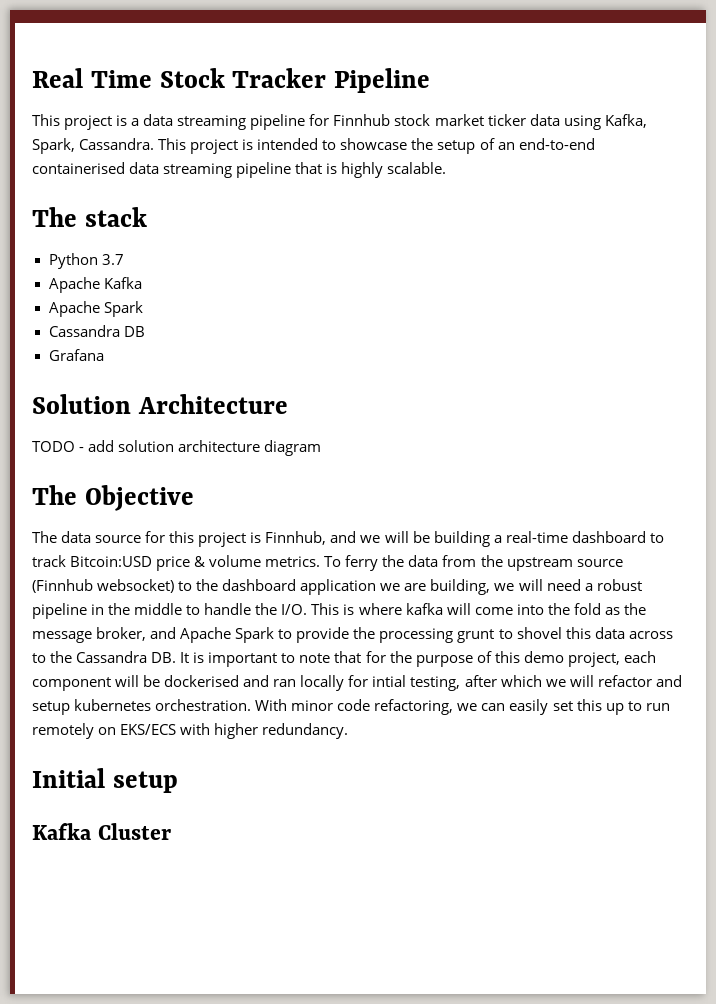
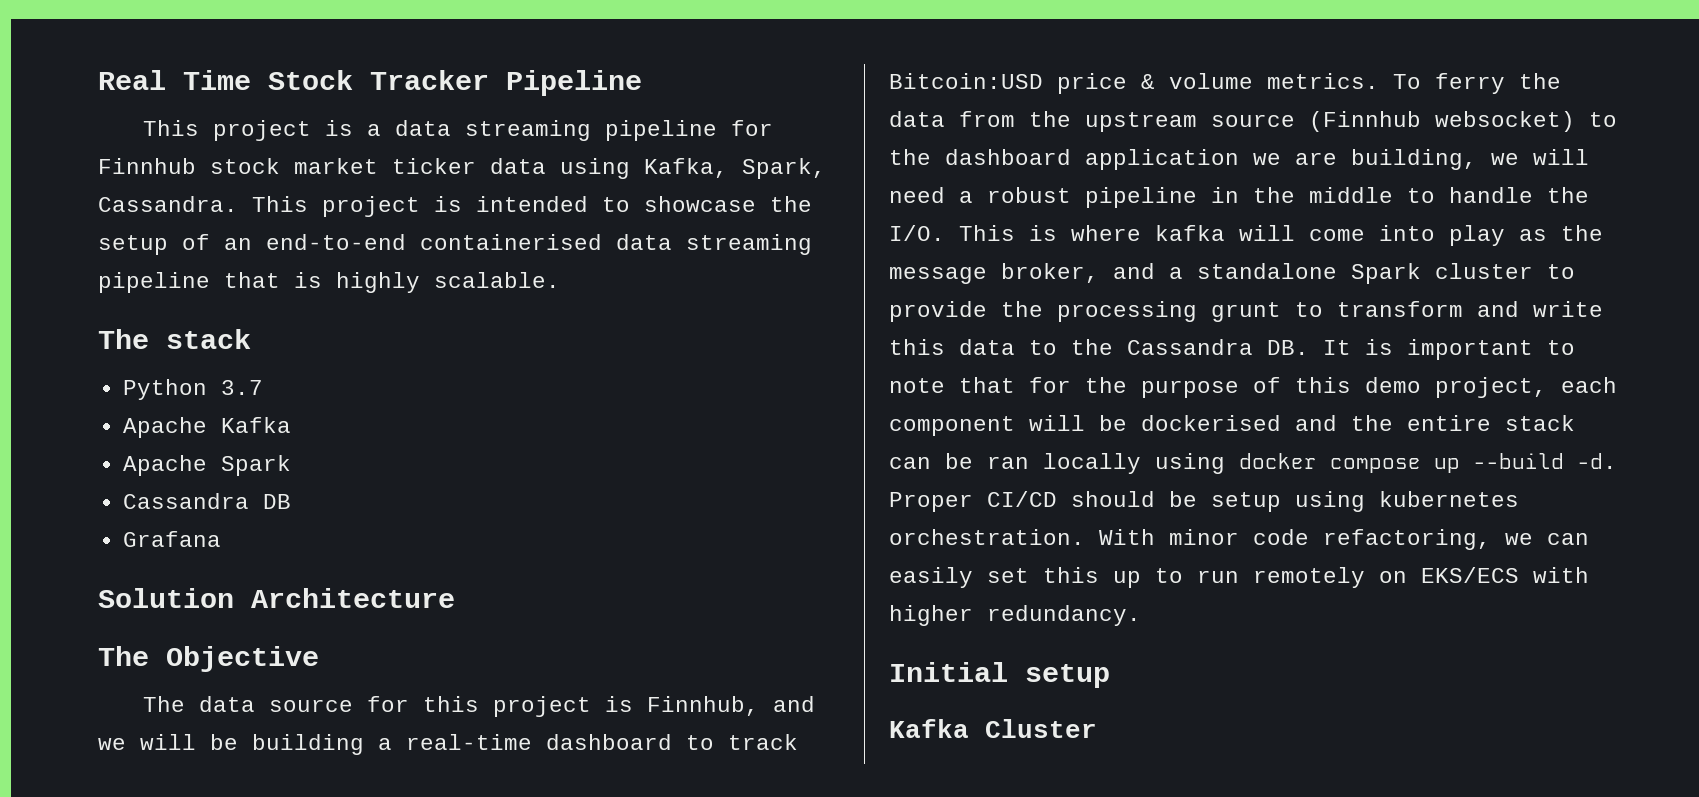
- TODO - add solution architecture diagram
- To ferry the data from the upstream source (Finnhub websocket) to the dashboard application we are building, we will need a robust pipeline in the middle to handle the I/O. This is where kafka will come into the fold as the message broker, and Apache Spark to provide the processing grunt to shovel this data across to the Cassandra DB. It is important to note that for the purpose of this demo project, each component will be dockerised and ran locally for intial testing, after which we will refactor and setup kubernetes orchestration.
+ To ferry the data from the upstream source (Finnhub websocket) to the dashboard application we are building, we will need a robust pipeline in the middle to handle the I/O. This is where kafka will come into play as the message broker, and a standalone Spark cluster to provide the processing grunt to transform and write this data to the Cassandra DB. It is important to note that for the purpose of this demo project, each component will be dockerised and the entire stack can be ran locally using docker compose up --build -d. Proper CI/CD should be setup using kubernetes orchestration.

